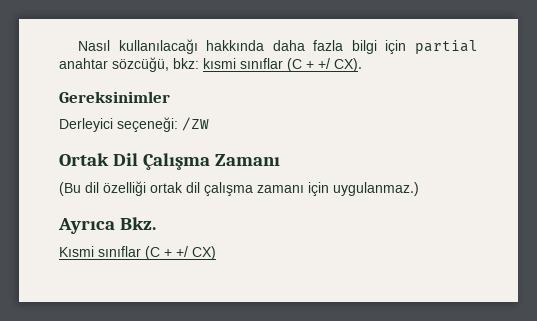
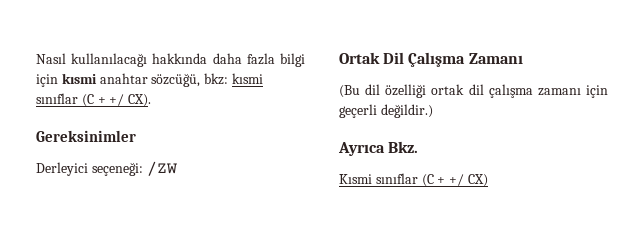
- Nasıl kullanılacağı hakkında daha fazla bilgi için partial anahtar sözcüğü, bkz: kısmi sınıflar (C + +/ CX).
+ Nasıl kullanılacağı hakkında daha fazla bilgi için kısmi anahtar sözcüğü, bkz: kısmi sınıflar (C + +/ CX).
- (Bu dil özelliği ortak dil çalışma zamanı için uygulanmaz.)
+ (Bu dil özelliği ortak dil çalışma zamanı için geçerli değildir.)

